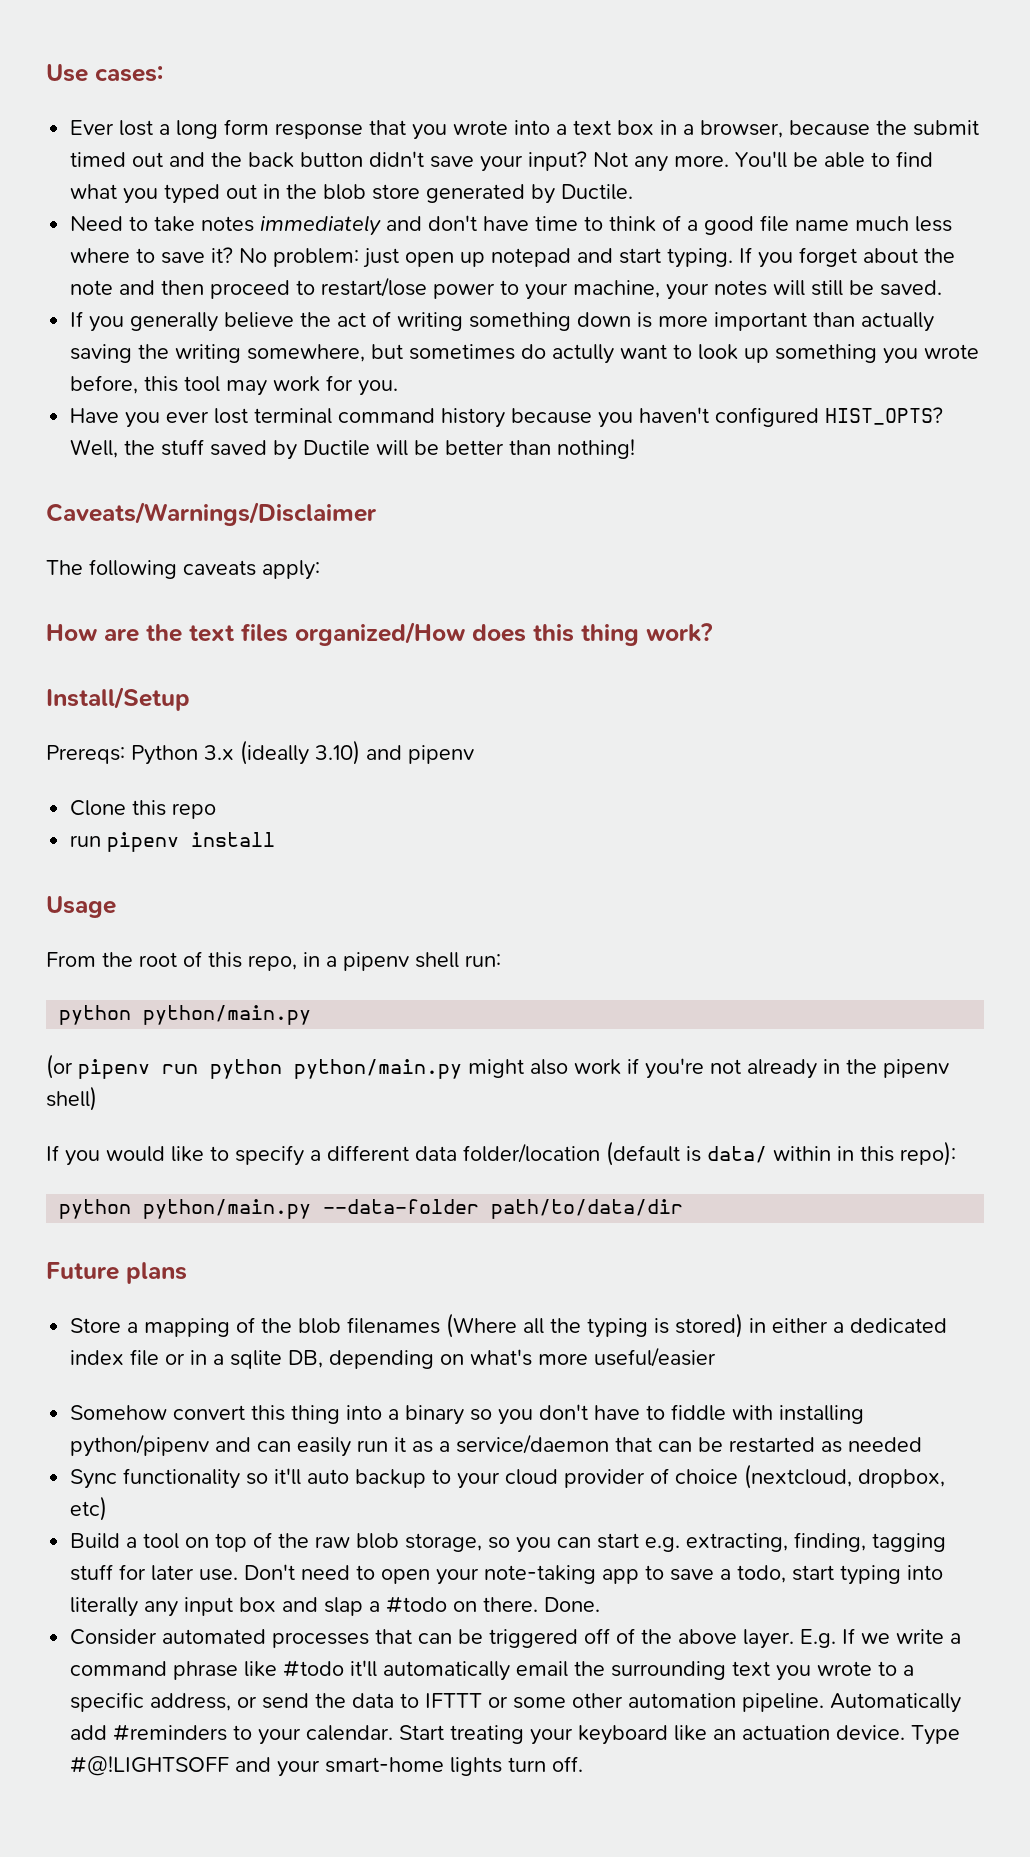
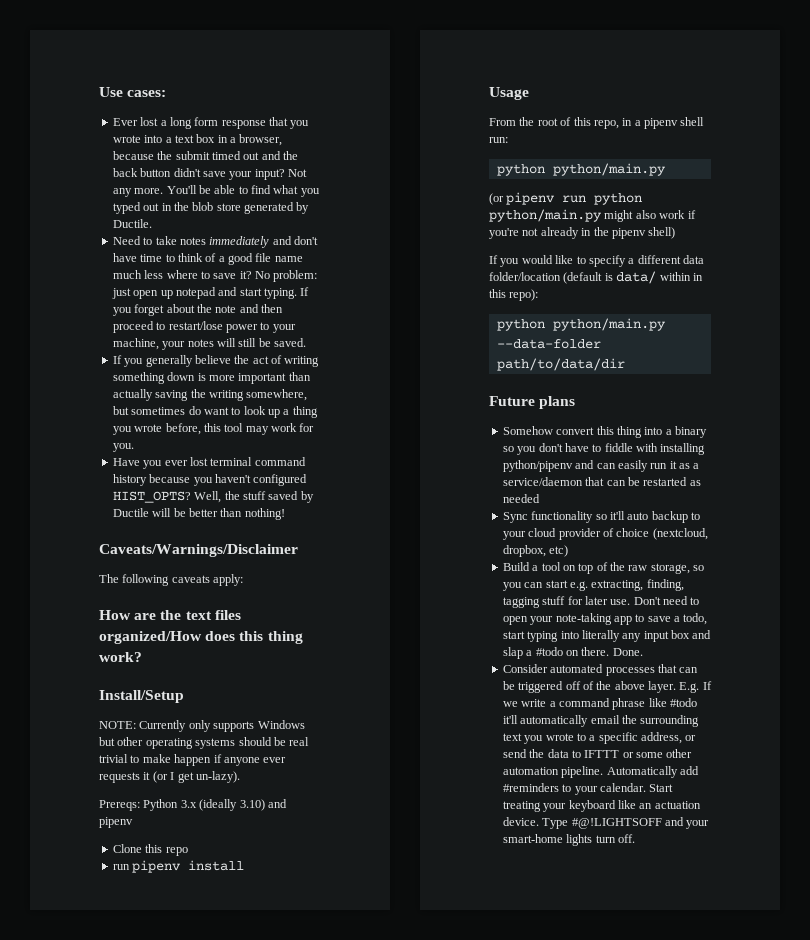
- If you generally believe the act of writing something down is more important than actually saving the writing somewhere, but sometimes do actully want to look up something you wrote before, this tool may work for you.
+ If you generally believe the act of writing something down is more important than actually saving the writing somewhere, but sometimes do want to look up a thing you wrote before, this tool may work for you.
+ NOTE: Currently only supports Windows but other operating systems should be real trivial to make happen if anyone ever requests it (or I get un-lazy).
- Store a mapping of the blob filenames (Where all the typing is stored) in either a dedicated index file or in a sqlite DB, depending on what's more useful/easier
- Build a tool on top of the raw blob storage, so you can start e.g. extracting, finding, tagging stuff for later use.
+ Build a tool on top of the raw storage, so you can start e.g. extracting, finding, tagging stuff for later use.

